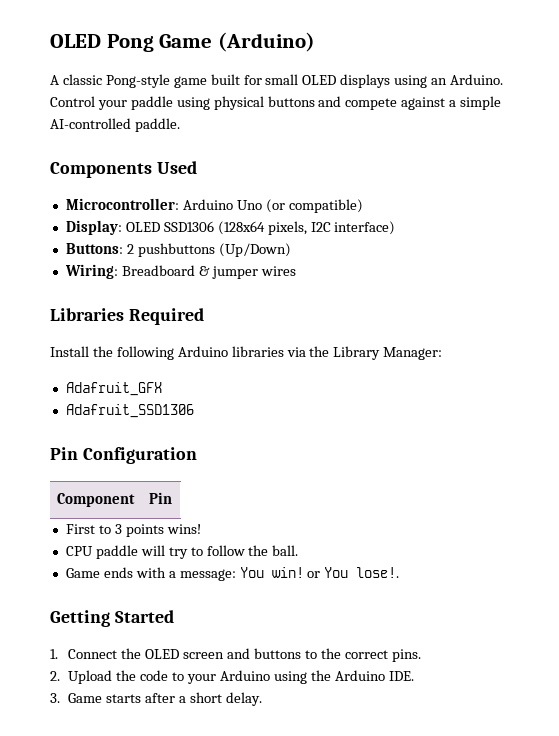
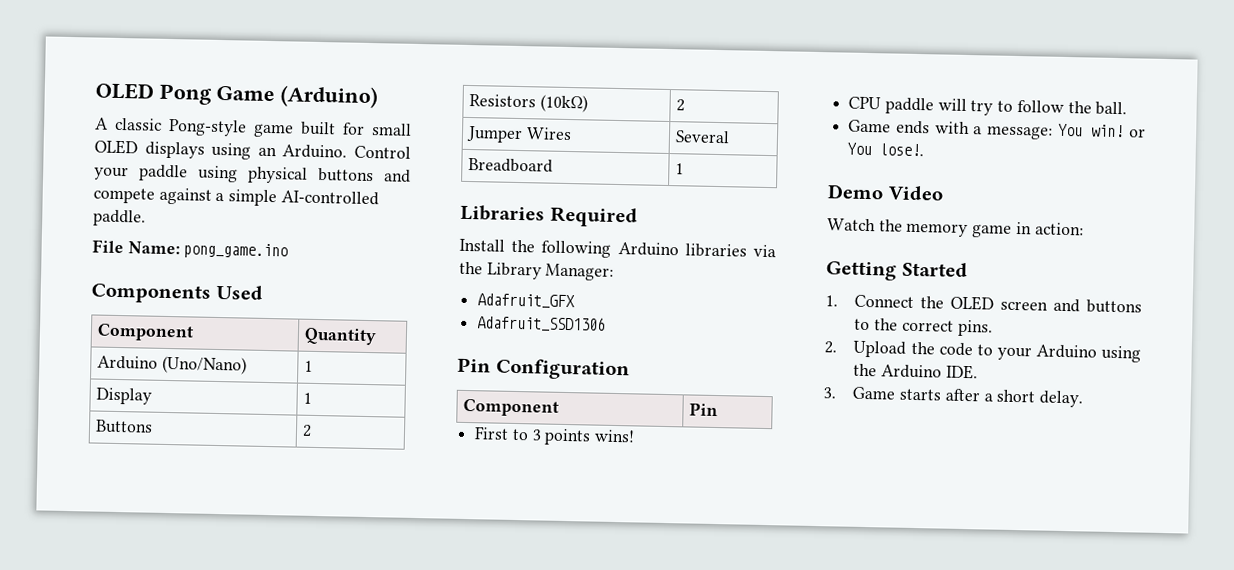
+ File Name: pong_game.ino
- Microcontroller: Arduino Uno (or compatible)
- Display: OLED SSD1306 (128x64 pixels, I2C interface)
- Buttons: 2 pushbuttons (Up/Down)
- Wiring: Breadboard & jumper wires
+ Component | Quantity
+ Arduino (Uno/Nano) | 1
+ Display | 1
+ Buttons | 2
+ Resistors (10kΩ) | 2
+ Jumper Wires | Several
+ Breadboard | 1
+ Demo Video
+ Watch the memory game in action:

